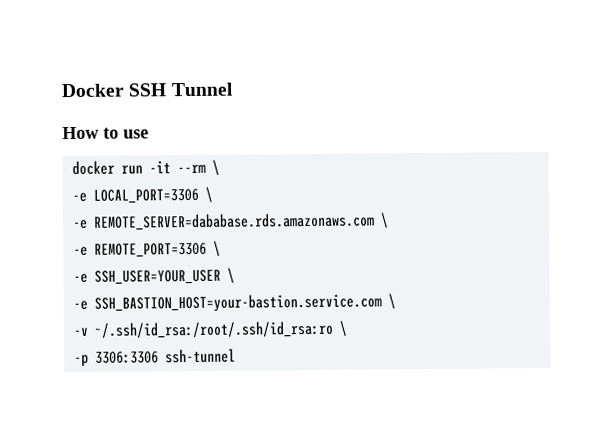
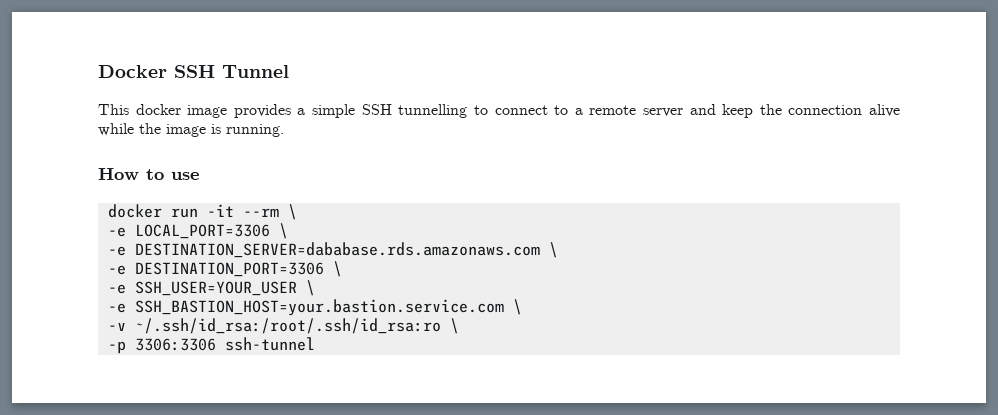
+ This docker image provides a simple SSH tunnelling to connect to a remote server and keep the connection alive while the image is running.
- -e REMOTE_SERVER=dababase.rds.amazonaws.com \
- -e REMOTE_PORT=3306 \
+ -e DESTINATION_SERVER=dababase.rds.amazonaws.com \
+ -e DESTINATION_PORT=3306 \
- -e SSH_BASTION_HOST=your-bastion.service.com \
+ -e SSH_BASTION_HOST=your.bastion.service.com \

